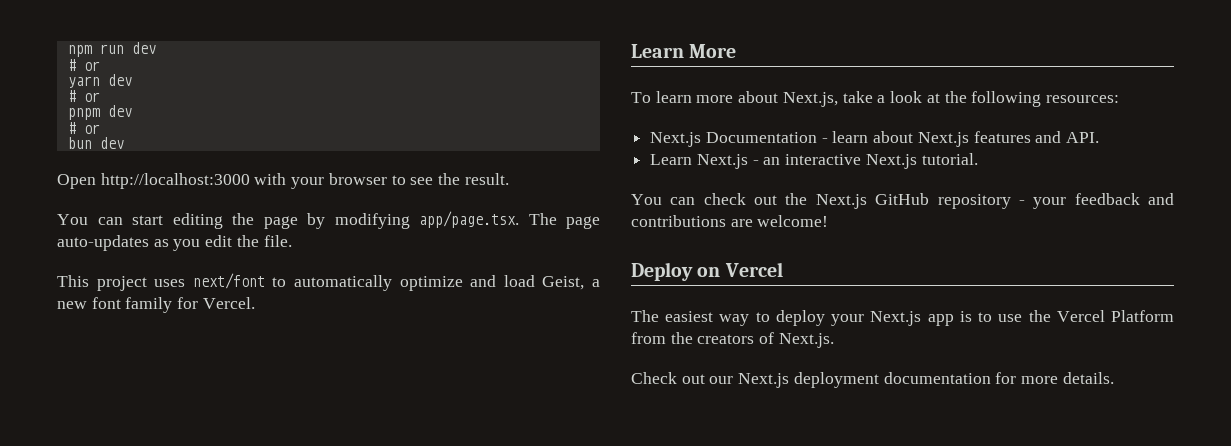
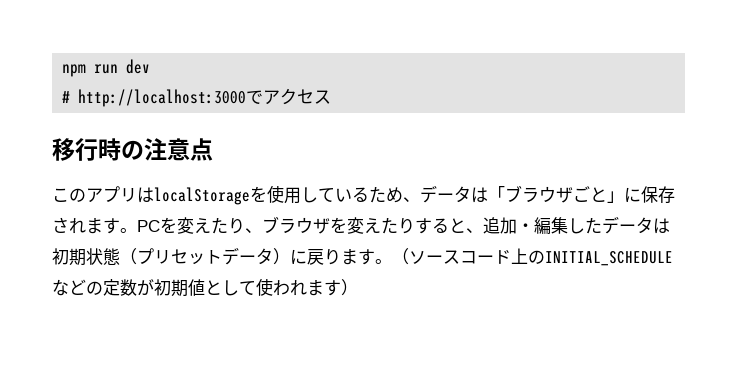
  npm run dev
- # or
- yarn dev
- # or
- pnpm dev
- # or
- bun dev
- Open http://localhost:3000 with your browser to see the result.
- You can start editing the page by modifying app/page.tsx. The page auto-updates as you edit the file.
- This project uses next/font to automatically optimize and load Geist, a new font family for Vercel.
- Learn More
- To learn more about Next.js, take a look at the following resources:
- Next.js Documentation - learn about Next.js features and API.
- Learn Next.js - an interactive Next.js tutorial.
- You can check out the Next.js GitHub repository - your feedback and contributions are welcome!
- Deploy on Vercel
- The easiest way to deploy your Next.js app is to use the Vercel Platform from the creators of Next.js.
- Check out our Next.js deployment documentation for more details.
+ # http://localhost:3000でアクセス
+ 移行時の注意点
+ このアプリはlocalStorageを使用しているため、データは「ブラウザごと」に保存されます。PCを変えたり、ブラウザを変えたりすると、追加・編集したデータは初期状態（プリセットデータ）に戻ります。（ソースコード上のINITIAL_SCHEDULEなどの定数が初期値として使われます）

